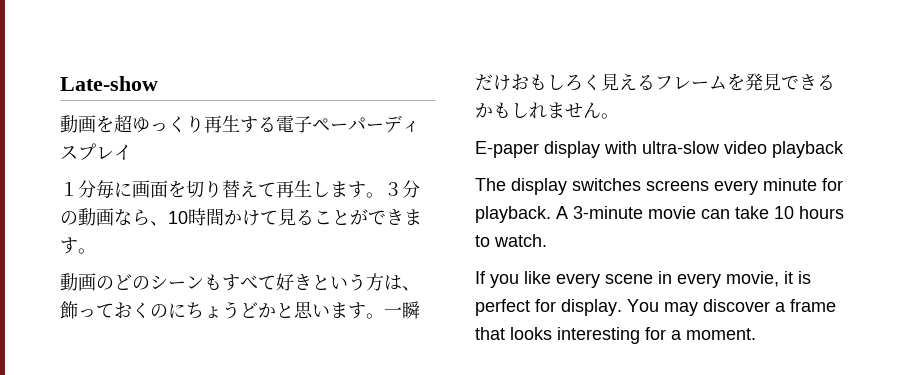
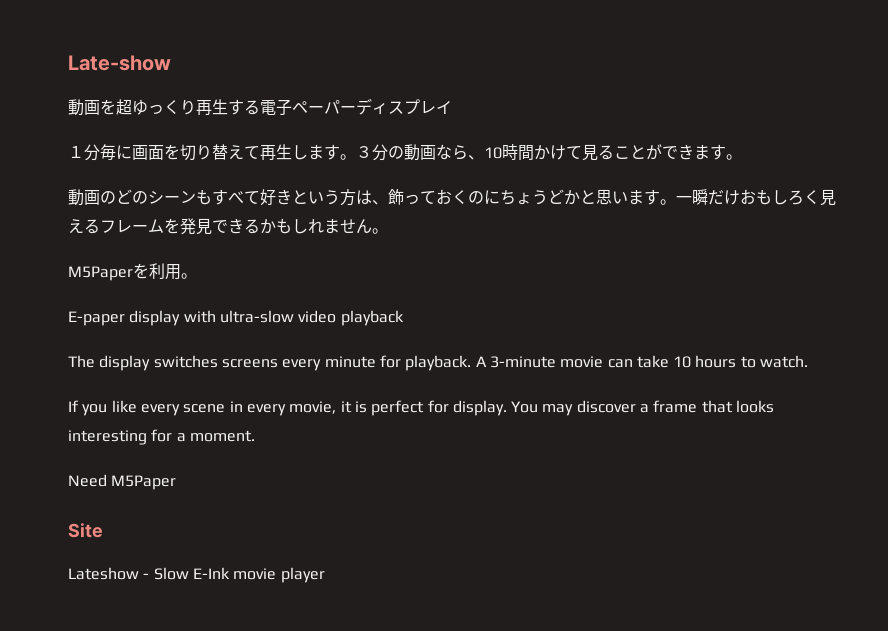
+ M5Paperを利用。
+ Need M5Paper
+ Site
+ Lateshow - Slow E-Ink movie player

